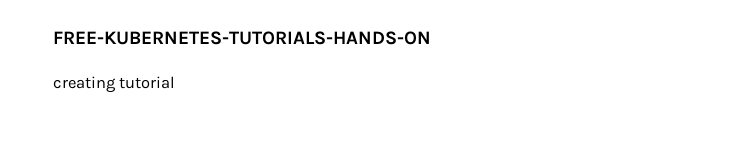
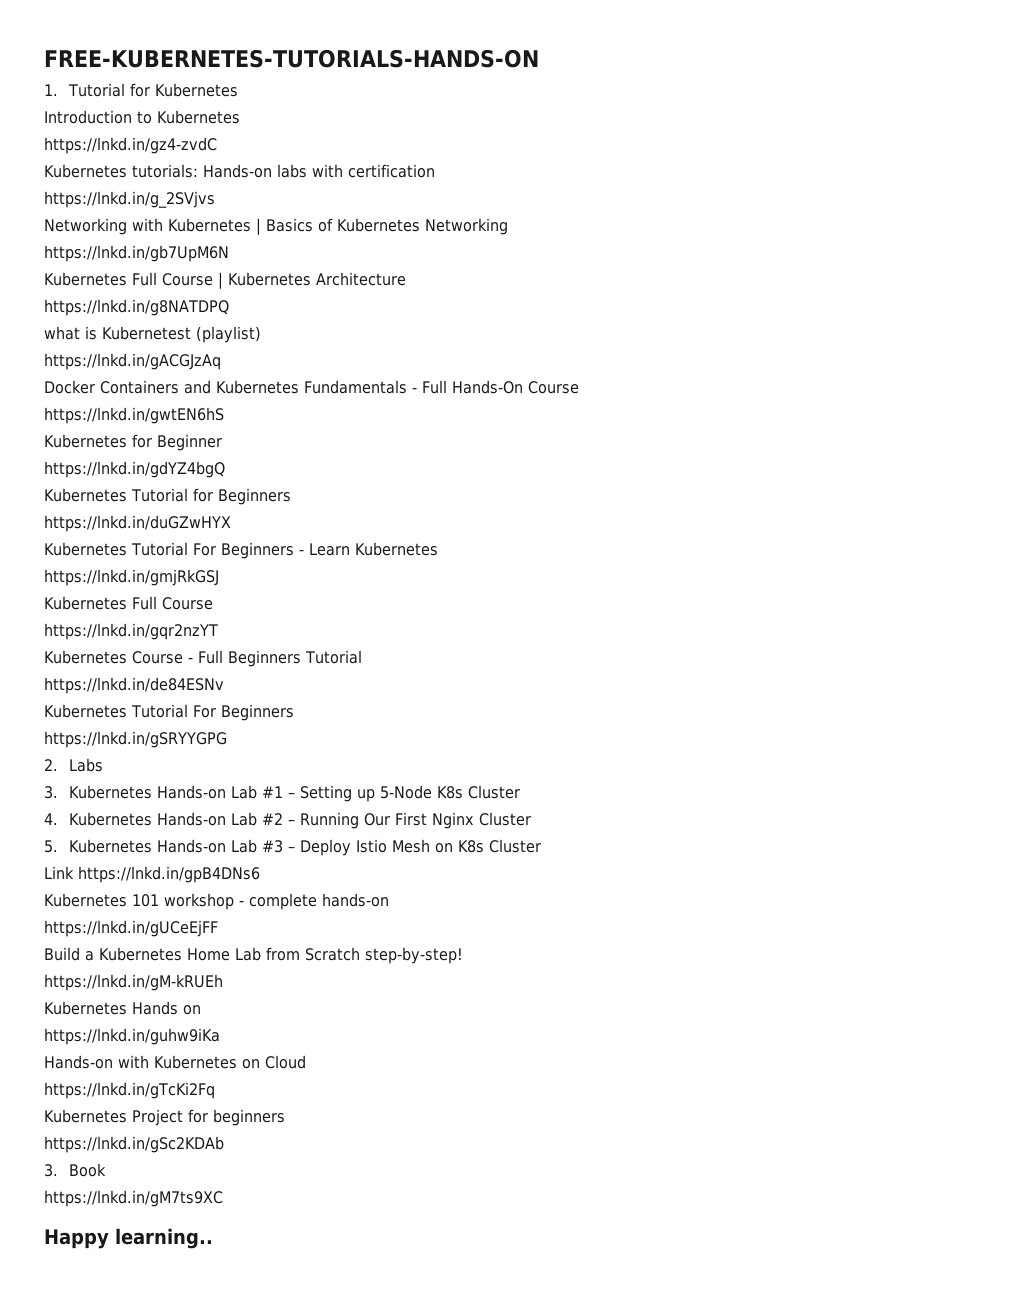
- creating tutorial
+ 1. Tutorial for Kubernetes
+ Introduction to Kubernetes
+ https://lnkd.in/gz4-zvdC
+ Kubernetes tutorials: Hands-on labs with certification
+ https://lnkd.in/g_2SVjvs
+ Networking with Kubernetes | Basics of Kubernetes Networking
+ https://lnkd.in/gb7UpM6N
+ Kubernetes Full Course | Kubernetes Architecture
+ https://lnkd.in/g8NATDPQ
+ what is Kubernetest (playlist)
+ https://lnkd.in/gACGJzAq
+ Docker Containers and Kubernetes Fundamentals - Full Hands-On Course
+ https://lnkd.in/gwtEN6hS
+ Kubernetes for Beginner
+ https://lnkd.in/gdYZ4bgQ
+ Kubernetes Tutorial for Beginners
+ https://lnkd.in/duGZwHYX
+ Kubernetes Tutorial For Beginners - Learn Kubernetes
+ https://lnkd.in/gmjRkGSJ
+ Kubernetes Full Course
+ https://lnkd.in/gqr2nzYT
+ Kubernetes Course - Full Beginners Tutorial
+ https://lnkd.in/de84ESNv
+ Kubernetes Tutorial For Beginners
+ https://lnkd.in/gSRYYGPG
+ 2. Labs
+ 3. Kubernetes Hands-on Lab #1 – Setting up 5-Node K8s Cluster
+ 4. Kubernetes Hands-on Lab #2 – Running Our First Nginx Cluster
+ 5. Kubernetes Hands-on Lab #3 – Deploy Istio Mesh on K8s Cluster
+ Link https://lnkd.in/gpB4DNs6
+ Kubernetes 101 workshop - complete hands-on
+ https://lnkd.in/gUCeEjFF
+ Build a Kubernetes Home Lab from Scratch step-by-step!
+ https://lnkd.in/gM-kRUEh
+ Kubernetes Hands on
+ https://lnkd.in/guhw9iKa
+ Hands-on with Kubernetes on Cloud
+ https://lnkd.in/gTcKi2Fq
+ Kubernetes Project for beginners
+ https://lnkd.in/gSc2KDAb
+ 3. Book
+ https://lnkd.in/gM7ts9XC
+ Happy learning..

